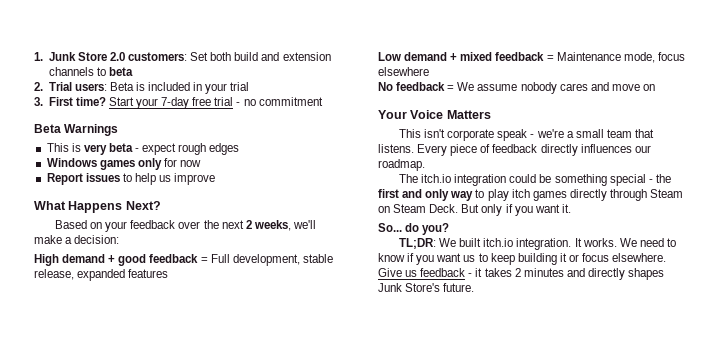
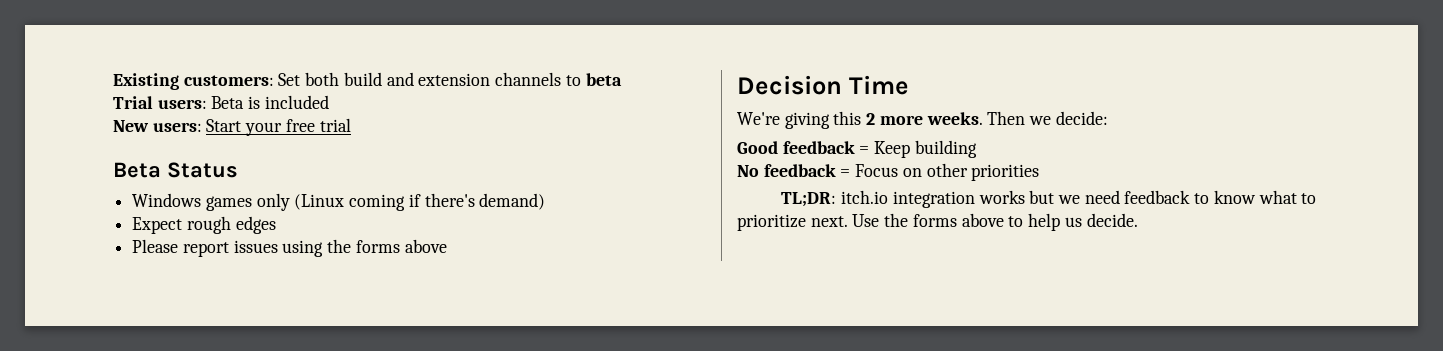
- 1. Junk Store 2.0 customers: Set both build and extension channels to beta
+ Existing customers: Set both build and extension channels to beta
- 2. Trial users: Beta is included in your trial
- 3. First time? Start your 7-day free trial - no commitment
- Beta Warnings
- This is very beta - expect rough edges
- Windows games only for now
- Report issues to help us improve
- What Happens Next?
- Based on your feedback over the next 2 weeks, we'll make a decision:
- High demand + good feedback = Full development, stable release, expanded features
- Low demand + mixed feedback = Maintenance mode, focus elsewhere
- No feedback = We assume nobody cares and move on
- Your Voice Matters
- This isn't corporate speak - we're a small team that listens. Every piece of feedback directly influences our roadmap.
- The itch.io integration could be something special - the first and only way to play itch games directly through Steam on Steam Deck. But only if you want it.
- So... do you?
- TL;DR: We built itch.io integration. It works. We need to know if you want us to keep building it or focus elsewhere. Give us feedback - it takes 2 minutes and directly shapes Junk Store's future.
+ Trial users: Beta is included
+ New users: Start your free trial
+ Beta Status
+ Windows games only (Linux coming if there's demand)
+ Expect rough edges
+ Please report issues using the forms above
+ Decision Time
+ We're giving this 2 more weeks. Then we decide:
+ Good feedback = Keep building
+ No feedback = Focus on other priorities
+ TL;DR: itch.io integration works but we need feedback to know what to prioritize next. Use the forms above to help us decide.

